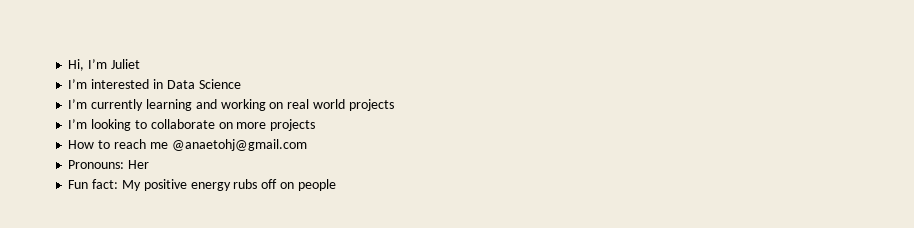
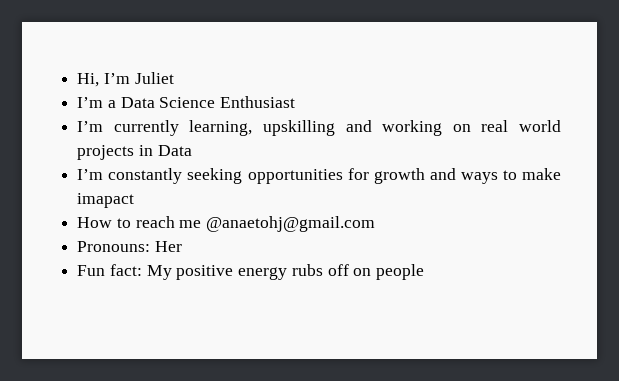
- I’m interested in Data Science
+ I’m a Data Science Enthusiast
- I’m currently learning and working on real world projects
- I’m looking to collaborate on more projects
+ I’m currently learning, upskilling and working on real world projects in Data
+ I’m constantly seeking opportunities for growth and ways to make imapact

